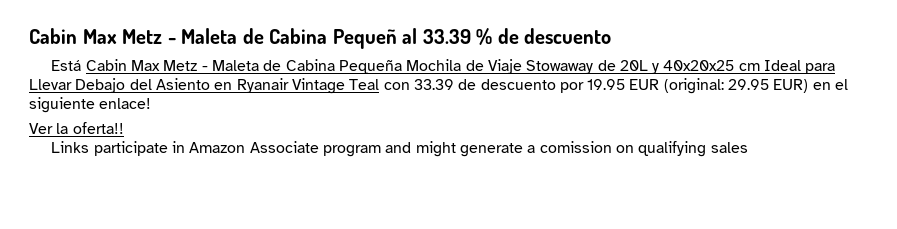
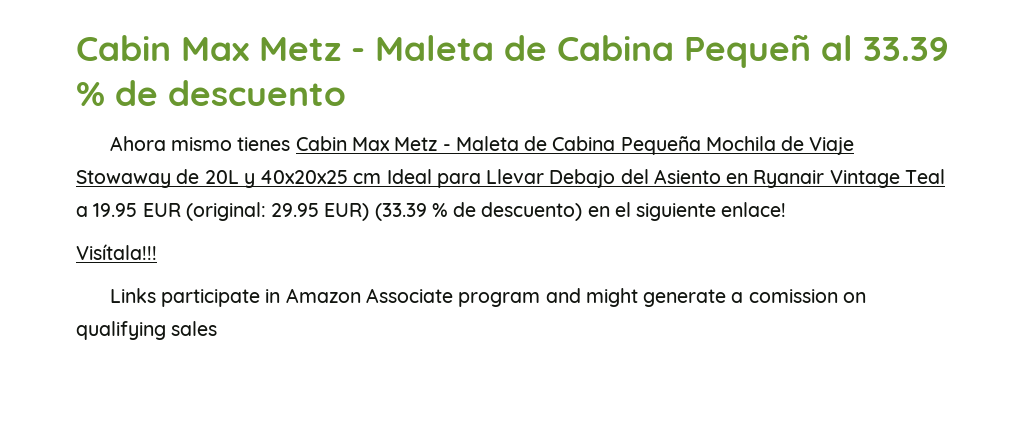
- Está Cabin Max Metz - Maleta de Cabina Pequeña Mochila de Viaje Stowaway de 20L y 40x20x25 cm Ideal para Llevar Debajo del Asiento en Ryanair Vintage Teal con 33.39 de descuento por 19.95 EUR (original: 29.95 EUR) en el siguiente enlace!
+ Ahora mismo tienes Cabin Max Metz - Maleta de Cabina Pequeña Mochila de Viaje Stowaway de 20L y 40x20x25 cm Ideal para Llevar Debajo del Asiento en Ryanair Vintage Teal a 19.95 EUR (original: 29.95 EUR) (33.39 % de descuento) en el siguiente enlace!
- Ver la oferta!!
+ Visítala!!!

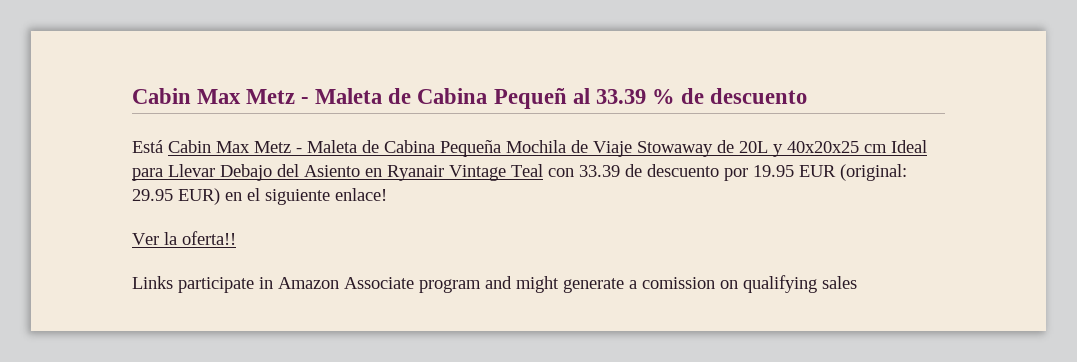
- Ahora mismo tienes Cabin Max Metz - Maleta de Cabina Pequeña Mochila de Viaje Stowaway de 20L y 40x20x25 cm Ideal para Llevar Debajo del Asiento en Ryanair Vintage Teal a 19.95 EUR (original: 29.95 EUR) (33.39 % de descuento) en el siguiente enlace!
+ Está Cabin Max Metz - Maleta de Cabina Pequeña Mochila de Viaje Stowaway de 20L y 40x20x25 cm Ideal para Llevar Debajo del Asiento en Ryanair Vintage Teal con 33.39 de descuento por 19.95 EUR (original: 29.95 EUR) en el siguiente enlace!
- Visítala!!!
+ Ver la oferta!!

